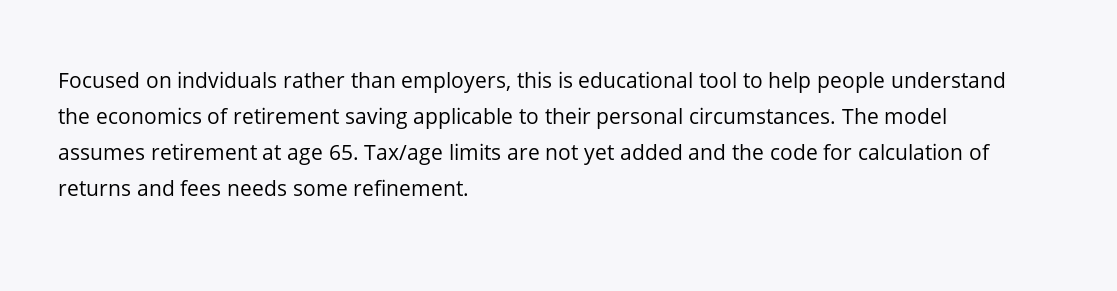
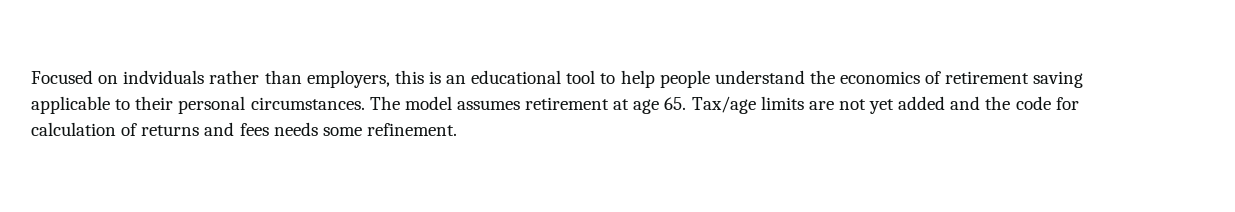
- Focused on indviduals rather than employers, this is educational tool to help people understand the economics of retirement saving applicable to their personal circumstances.
+ Focused on indviduals rather than employers, this is an educational tool to help people understand the economics of retirement saving applicable to their personal circumstances.

